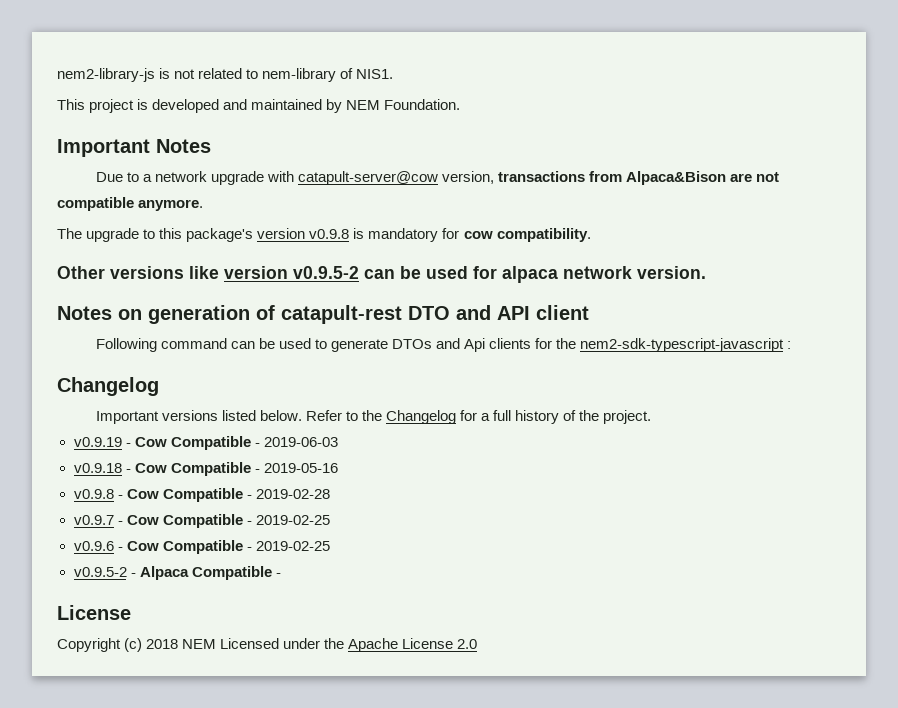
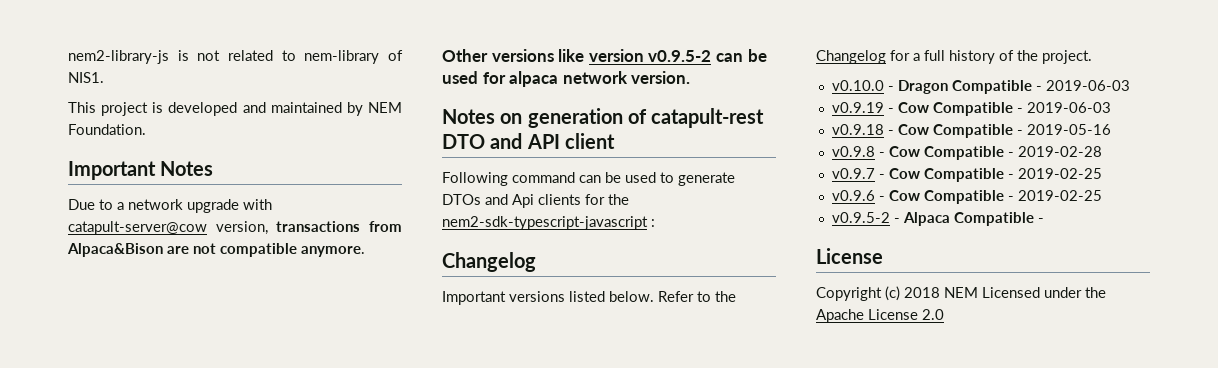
- The upgrade to this package's version v0.9.8 is mandatory for cow compatibility.
+ v0.10.0 - Dragon Compatible - 2019-06-03

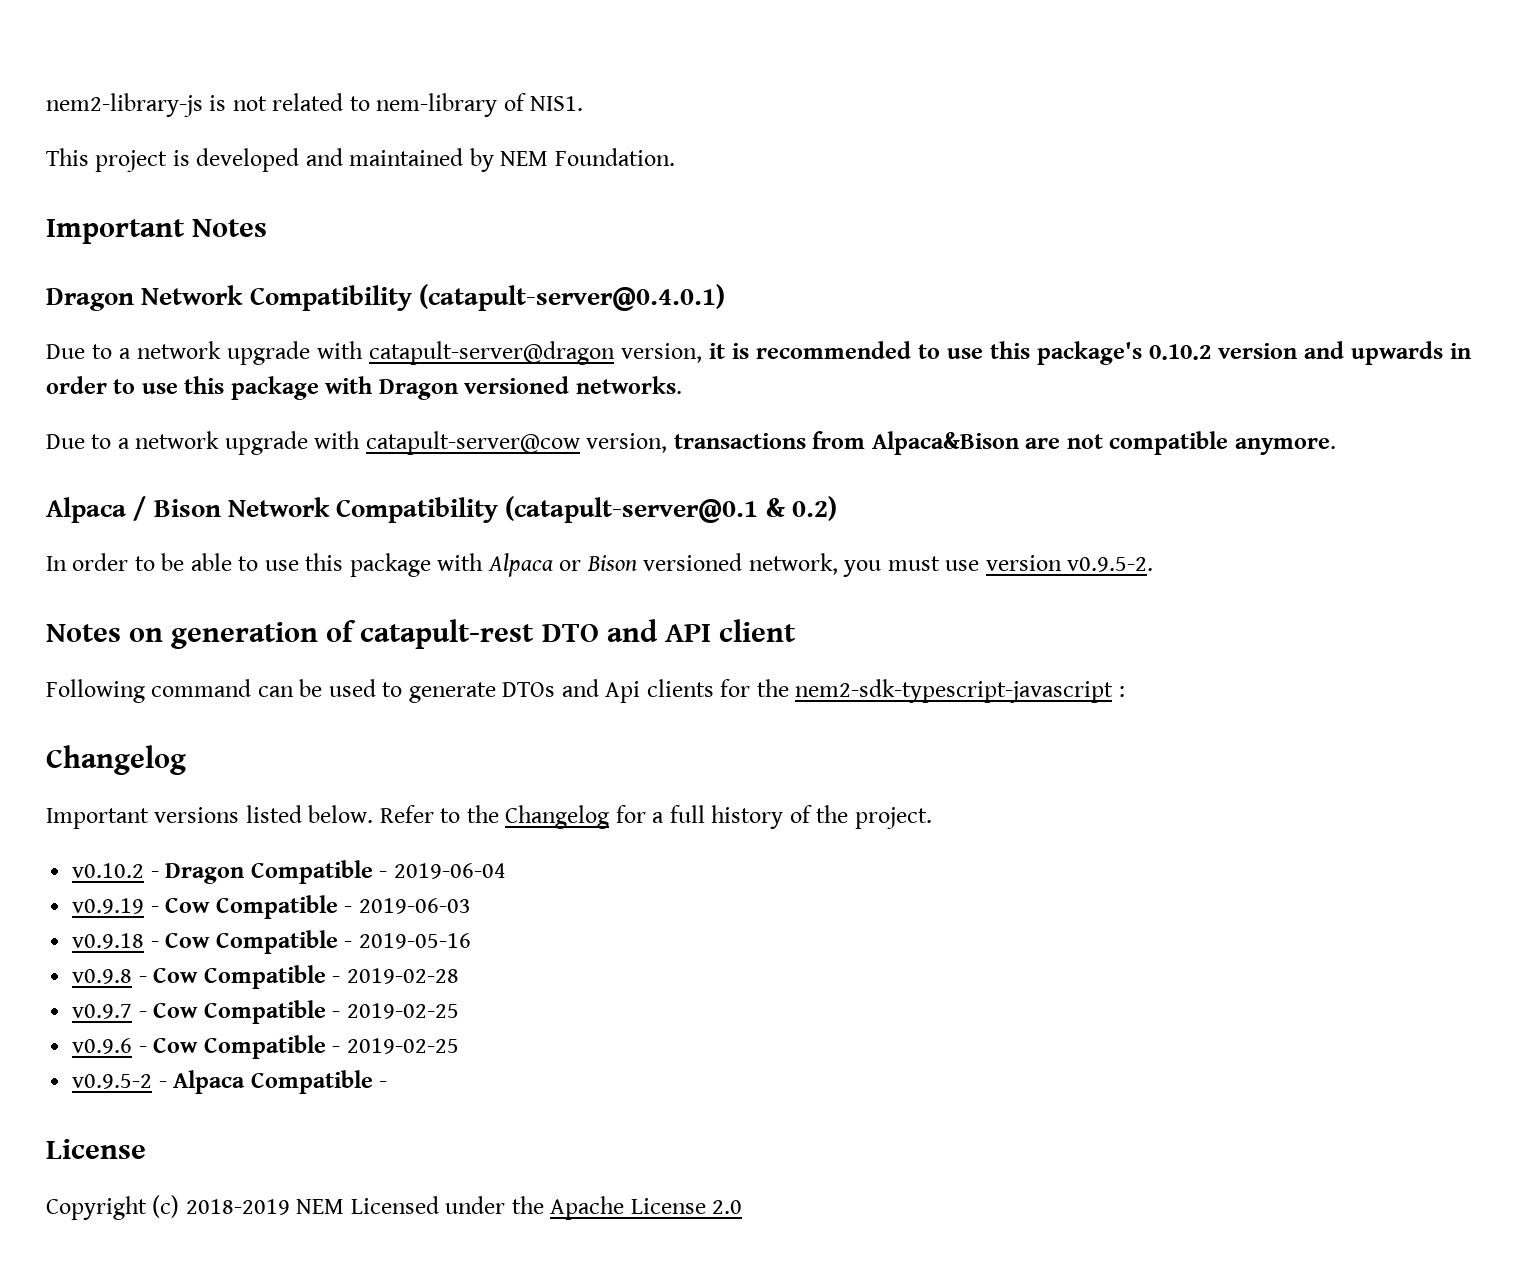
+ Dragon Network Compatibility (catapult-server@0.4.0.1)
+ Due to a network upgrade with catapult-server@dragon version, it is recommended to use this package's 0.10.2 version and upwards in order to use this package with Dragon versioned networks.
- Other versions like version v0.9.5-2 can be used for alpaca network version.
+ Alpaca / Bison Network Compatibility (catapult-server@0.1 & 0.2)
+ In order to be able to use this package with Alpaca or Bison versioned network, you must use version v0.9.5-2.
- v0.10.0 - Dragon Compatible - 2019-06-03
+ v0.10.2 - Dragon Compatible - 2019-06-04
- Copyright (c) 2018 NEM Licensed under the Apache License 2.0
+ Copyright (c) 2018-2019 NEM Licensed under the Apache License 2.0

